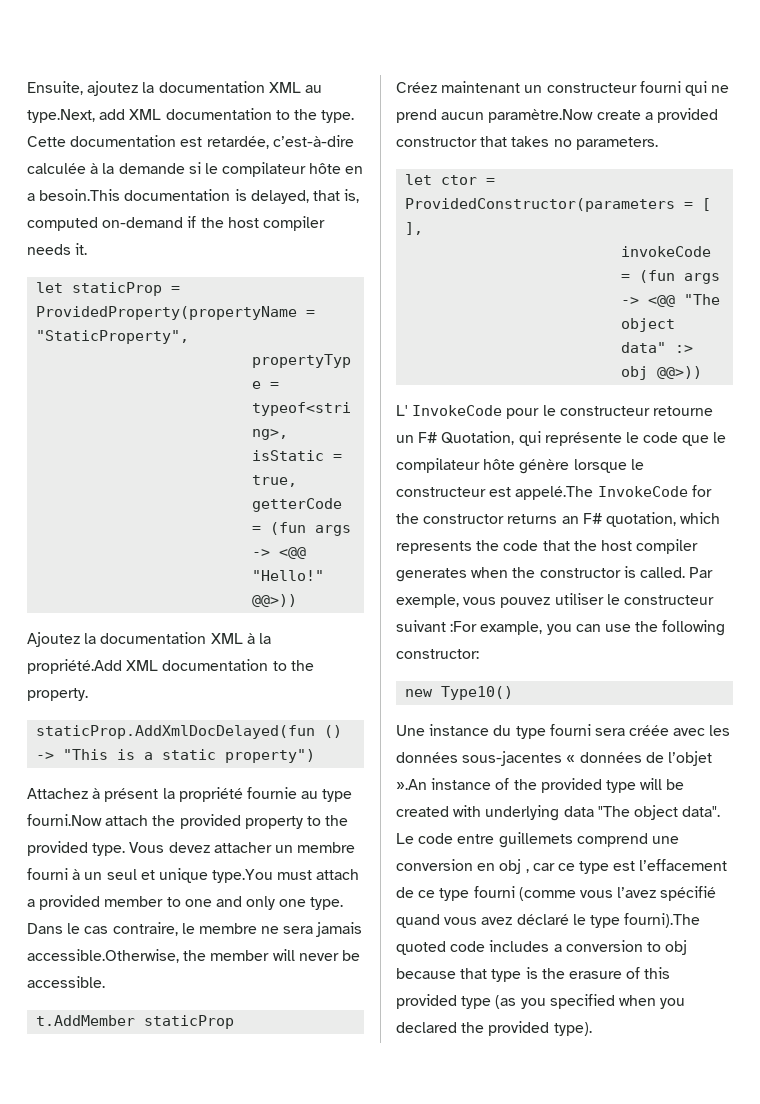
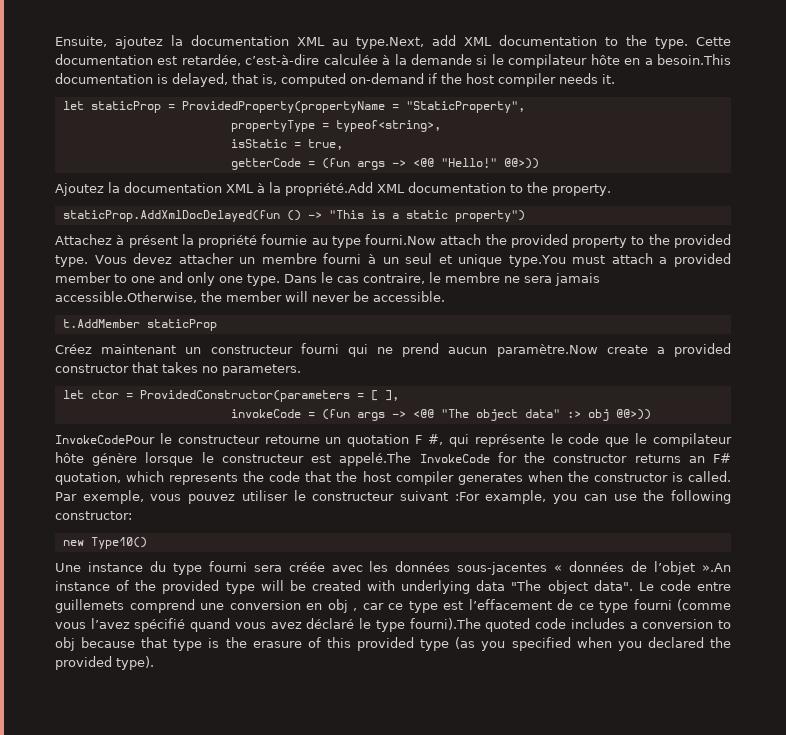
- L' InvokeCode pour le constructeur retourne un F# Quotation, qui représente le code que le compilateur hôte génère lorsque le constructeur est appelé.The InvokeCode for the constructor returns an F# quotation, which represents the code that the host compiler generates when the constructor is called.
+ InvokeCodePour le constructeur retourne un quotation F #, qui représente le code que le compilateur hôte génère lorsque le constructeur est appelé.The InvokeCode for the constructor returns an F# quotation, which represents the code that the host compiler generates when the constructor is called.

